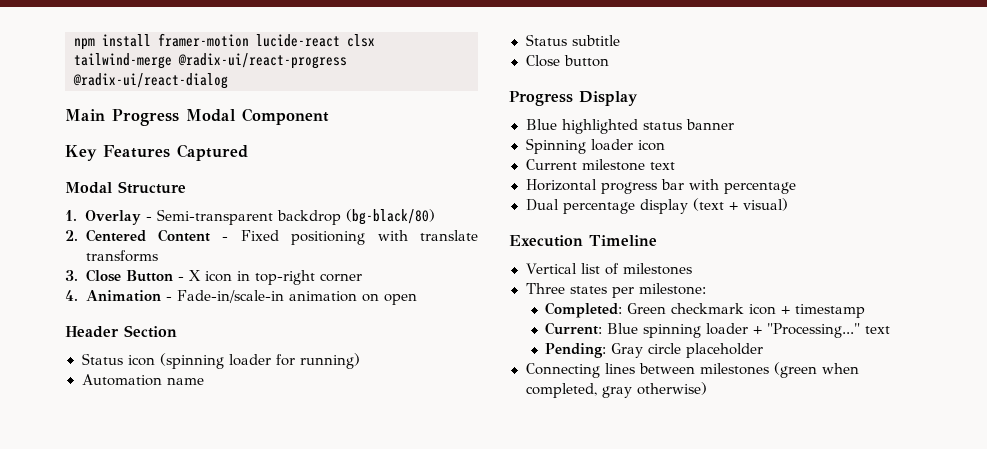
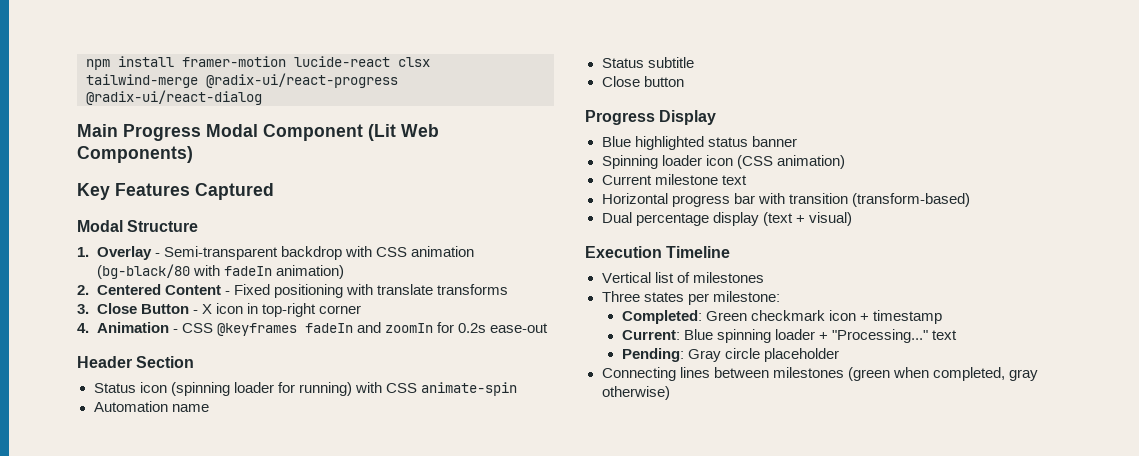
- Main Progress Modal Component
+ Main Progress Modal Component (Lit Web Components)
- 1. Overlay - Semi-transparent backdrop (bg-black/80)
+ 1. Overlay - Semi-transparent backdrop with CSS animation (bg-black/80 with fadeIn animation)
- 4. Animation - Fade-in/scale-in animation on open
+ 4. Animation - CSS @keyframes fadeIn and zoomIn for 0.2s ease-out
- Status icon (spinning loader for running)
+ Status icon (spinning loader for running) with CSS animate-spin
- Spinning loader icon
+ Spinning loader icon (CSS animation)
- Horizontal progress bar with percentage
+ Horizontal progress bar with transition (transform-based)

